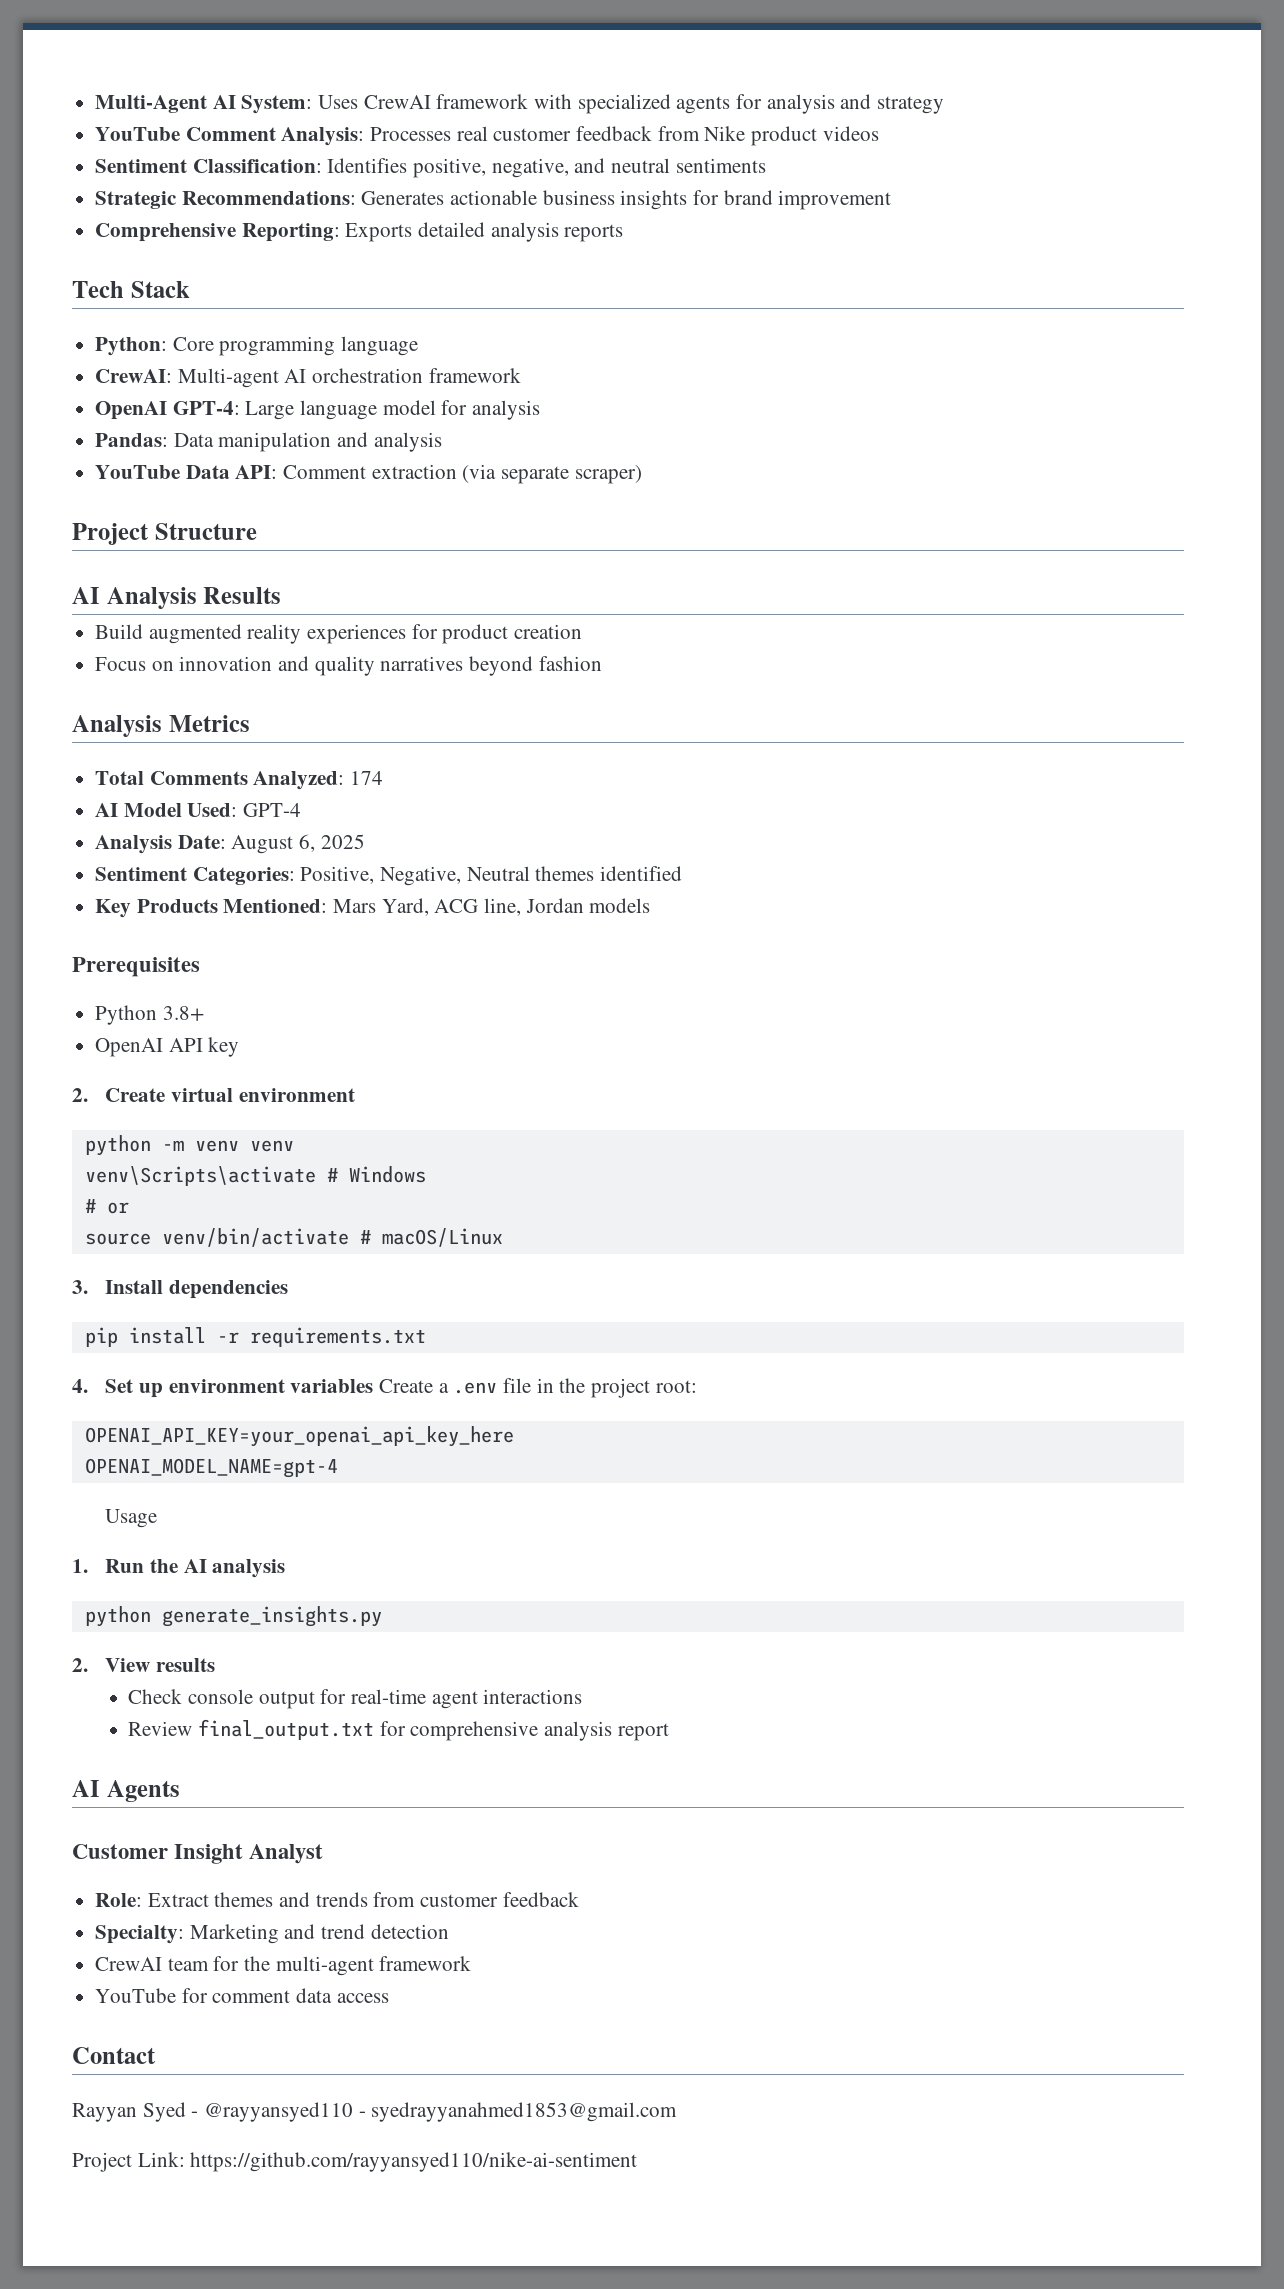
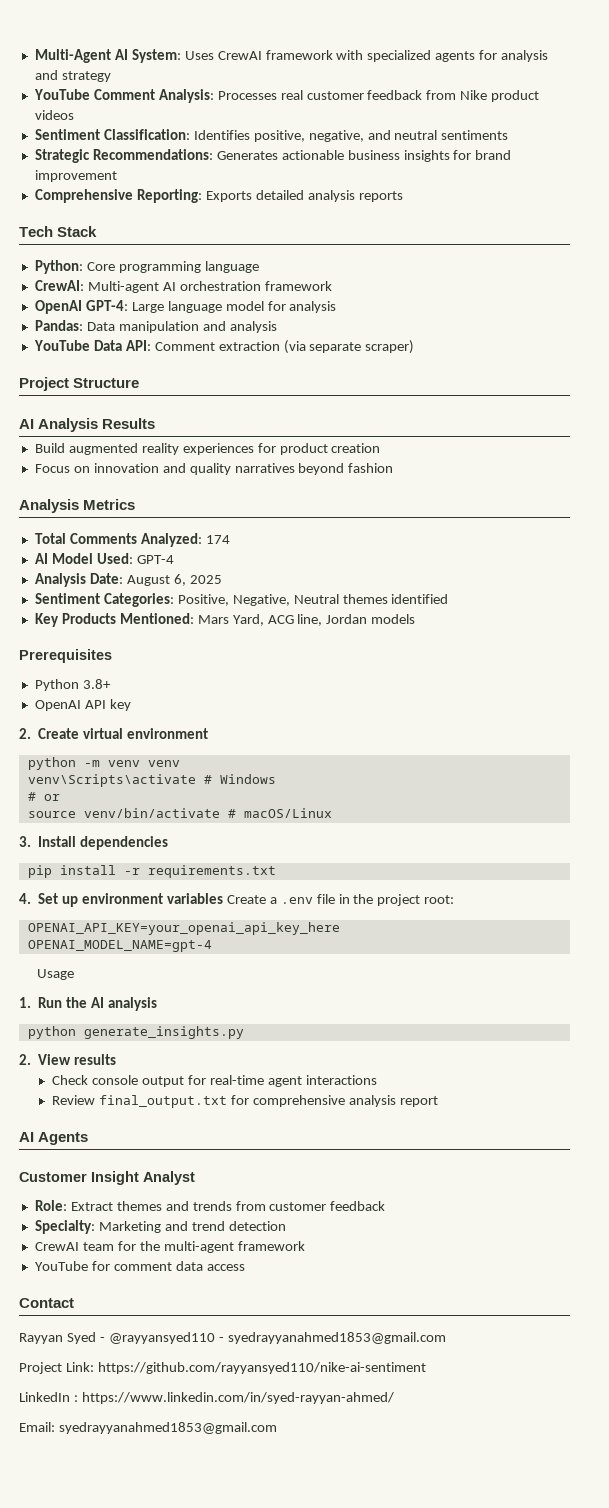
+ LinkedIn : https://www.linkedin.com/in/syed-rayyan-ahmed/
+ Email: syedrayyanahmed1853@gmail.com

